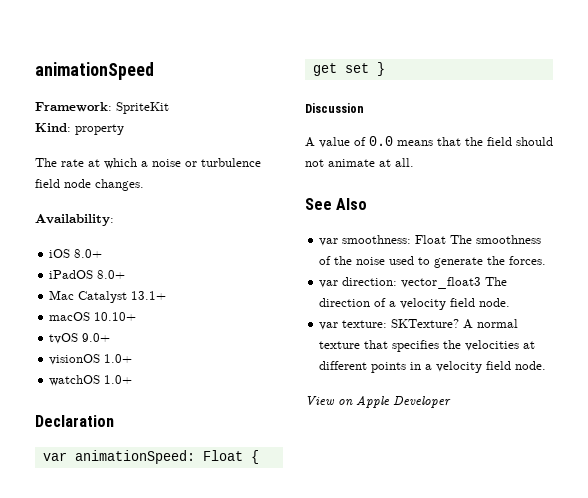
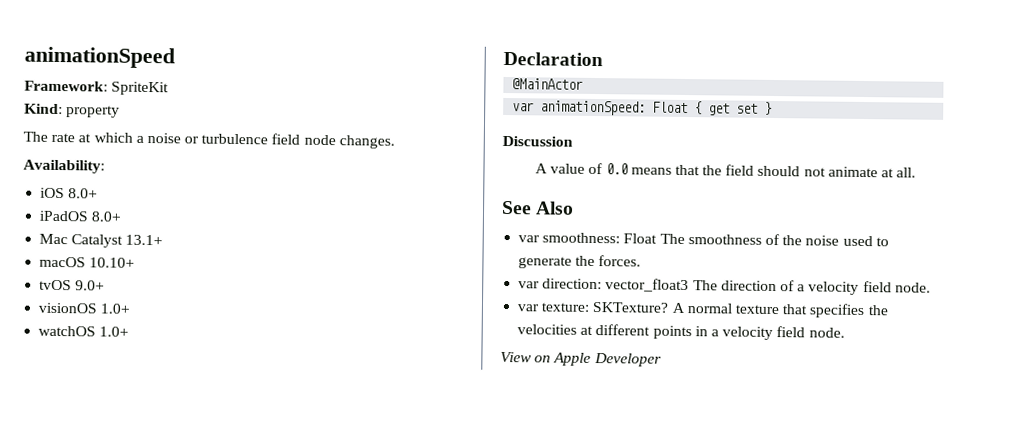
+ @MainActor

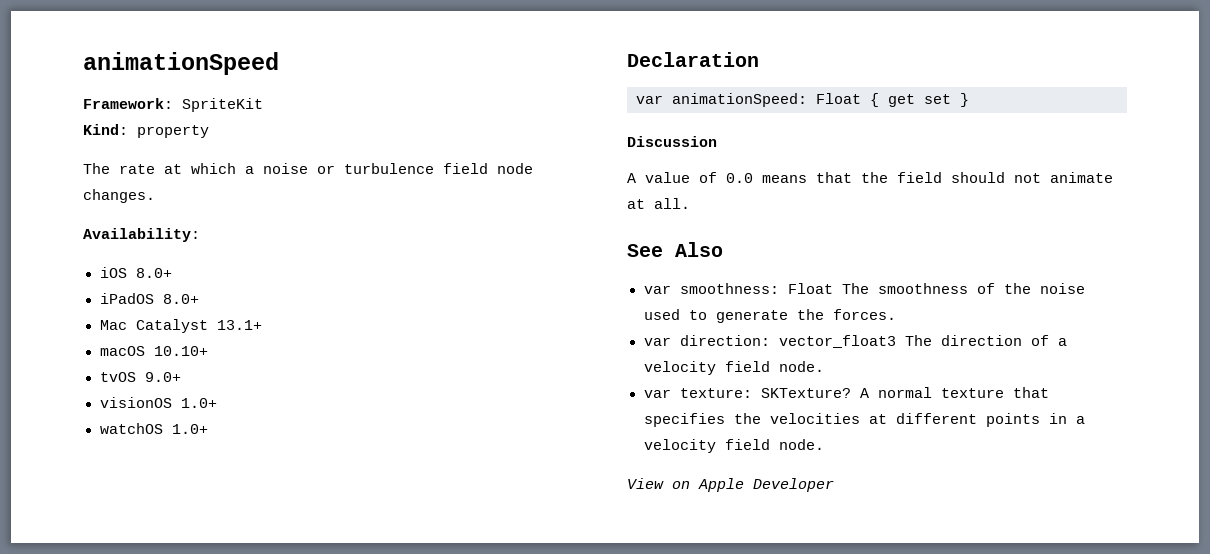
- @MainActor

